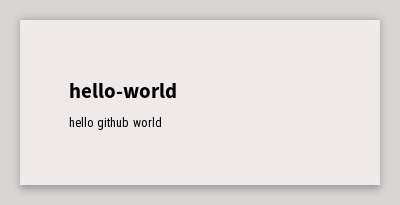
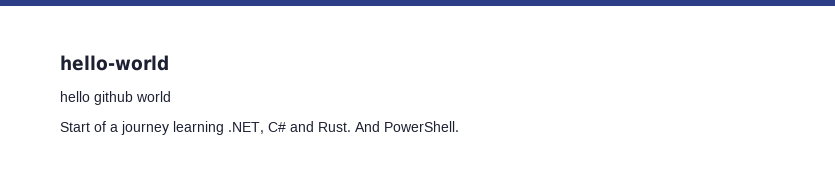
+ Start of a journey learning .NET, C# and Rust. And PowerShell.

